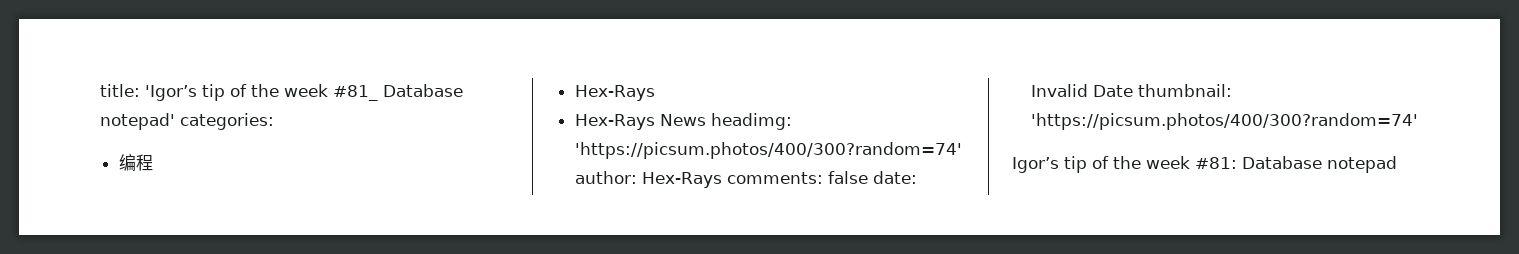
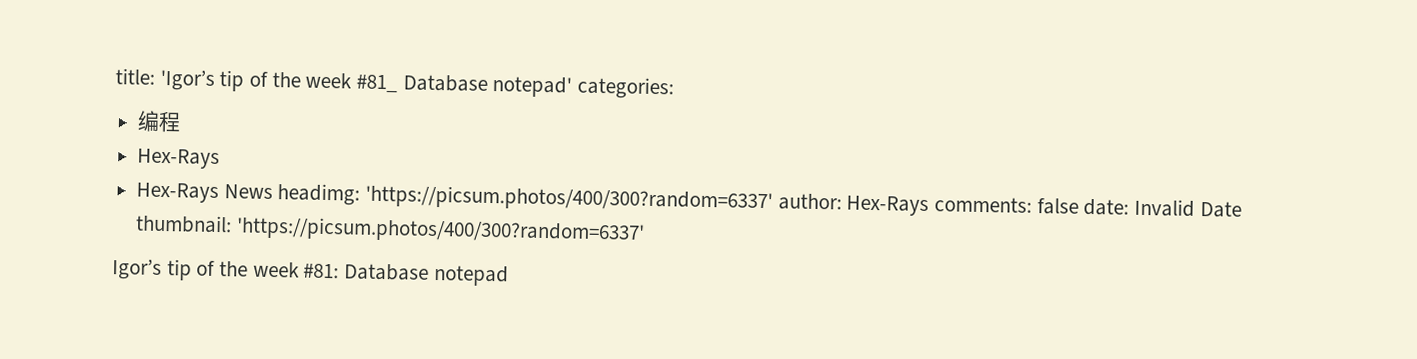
- Hex-Rays News headimg: 'https://picsum.photos/400/300?random=74' author: Hex-Rays comments: false date: Invalid Date thumbnail: 'https://picsum.photos/400/300?random=74'
+ Hex-Rays News headimg: 'https://picsum.photos/400/300?random=6337' author: Hex-Rays comments: false date: Invalid Date thumbnail: 'https://picsum.photos/400/300?random=6337'

